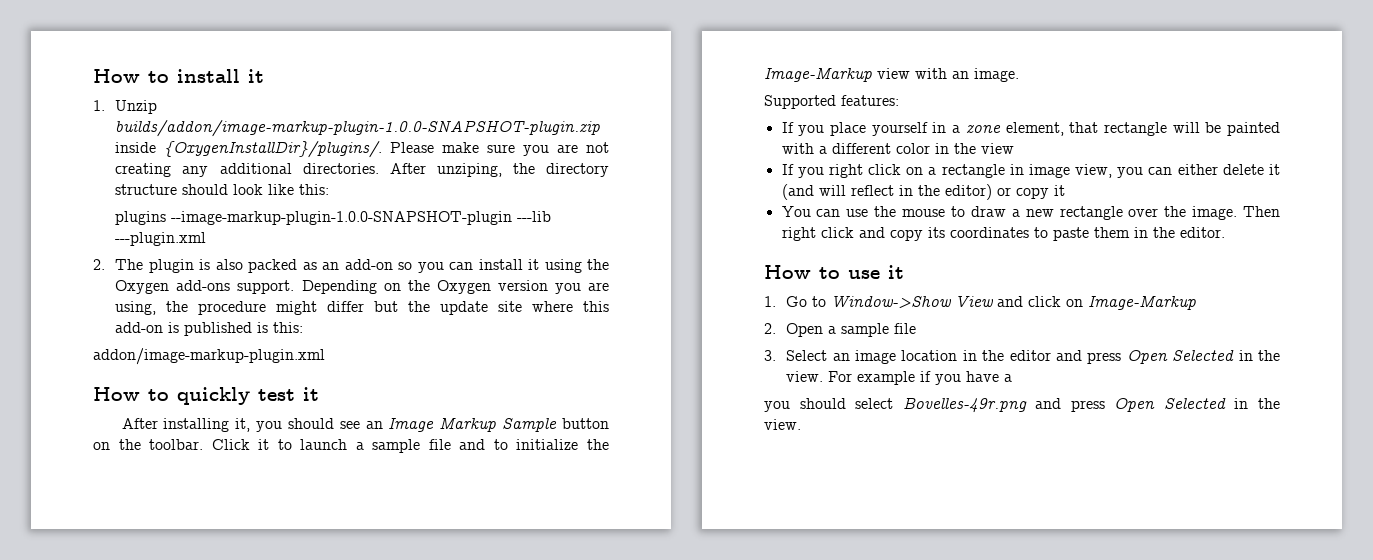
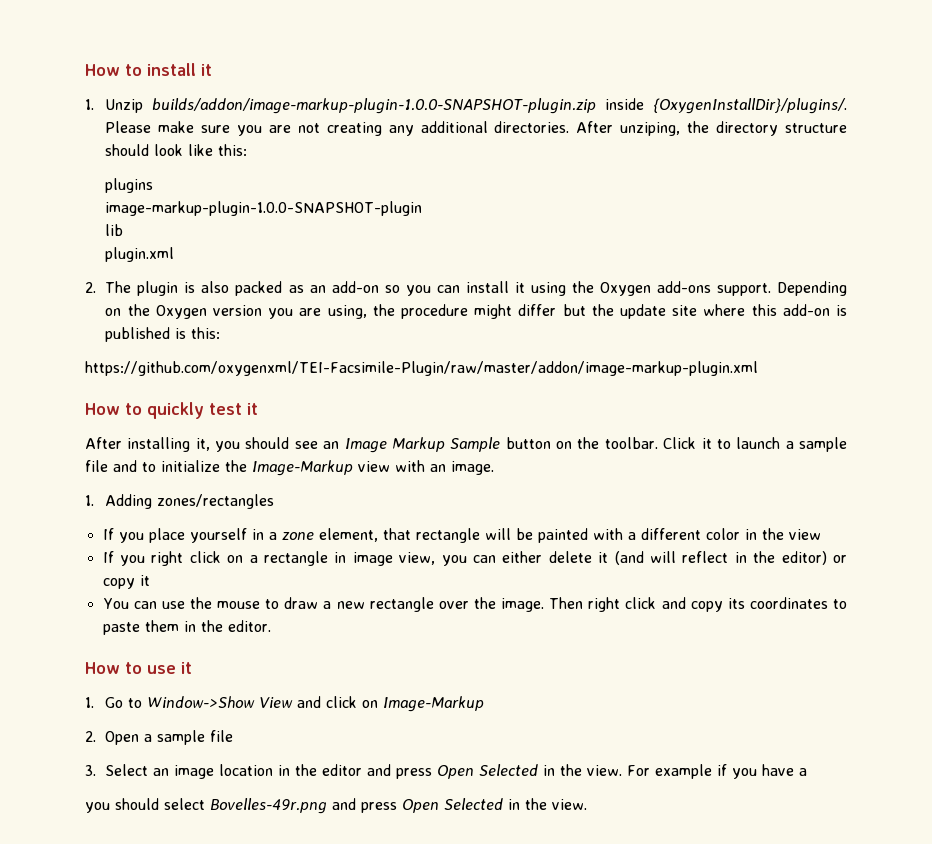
- plugins --image-markup-plugin-1.0.0-SNAPSHOT-plugin ---lib ---plugin.xml
+ plugins
+ image-markup-plugin-1.0.0-SNAPSHOT-plugin
+ lib
+ plugin.xml
- addon/image-markup-plugin.xml
+ https://github.com/oxygenxml/TEI-Facsimile-Plugin/raw/master/addon/image-markup-plugin.xml
- Supported features:
+ 1. Adding zones/rectangles

